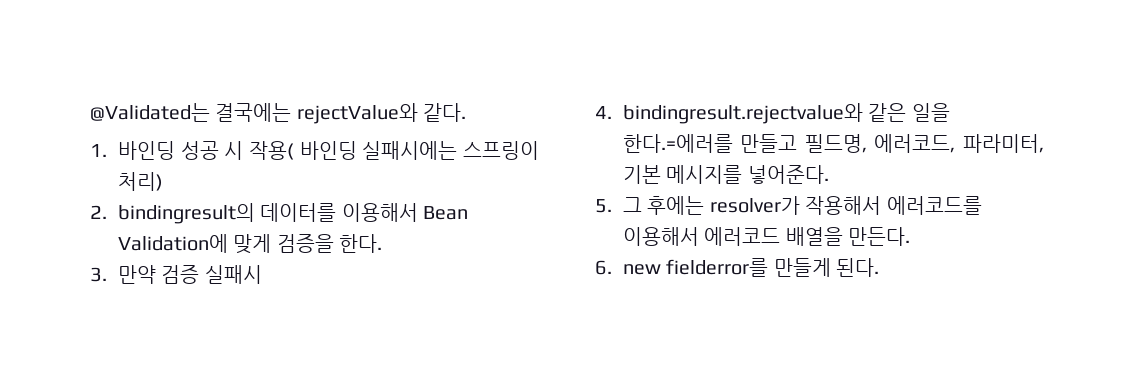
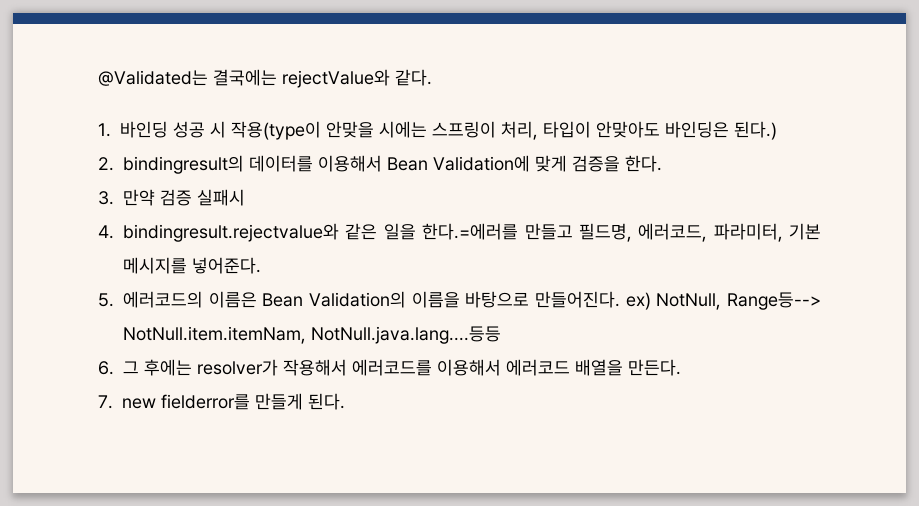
- 1. 바인딩 성공 시 작용( 바인딩 실패시에는 스프링이 처리)
+ 1. 바인딩 성공 시 작용(type이 안맞을 시에는 스프링이 처리, 타입이 안맞아도 바인딩은 된다.)
- 5. 그 후에는 resolver가 작용해서 에러코드를 이용해서 에러코드 배열을 만든다.
+ 5. 에러코드의 이름은 Bean Validation의 이름을 바탕으로 만들어진다. ex) NotNull, Range등--> NotNull.item.itemNam, NotNull.java.lang....등등
+ 6. 그 후에는 resolver가 작용해서 에러코드를 이용해서 에러코드 배열을 만든다.
- 6. new fielderror를 만들게 된다.
+ 7. new fielderror를 만들게 된다.

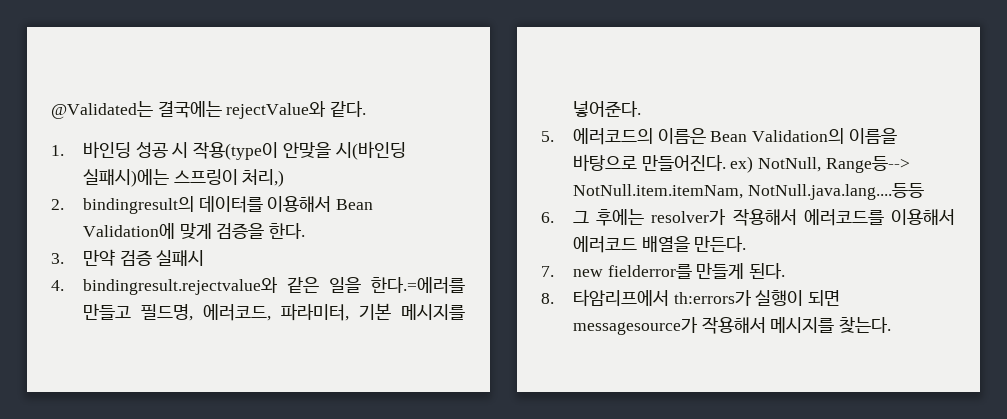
- 1. 바인딩 성공 시 작용(type이 안맞을 시에는 스프링이 처리, 타입이 안맞아도 바인딩은 된다.)
+ 1. 바인딩 성공 시 작용(type이 안맞을 시(바인딩 실패시)에는 스프링이 처리,)
+ 8. 타암리프에서 th:errors가 실행이 되면 messagesource가 작용해서 메시지를 찾는다.

